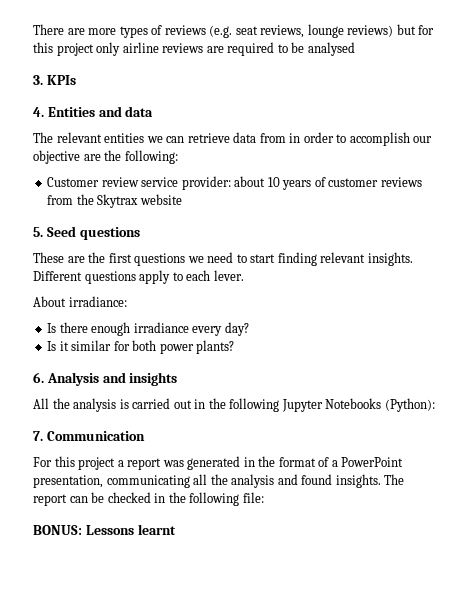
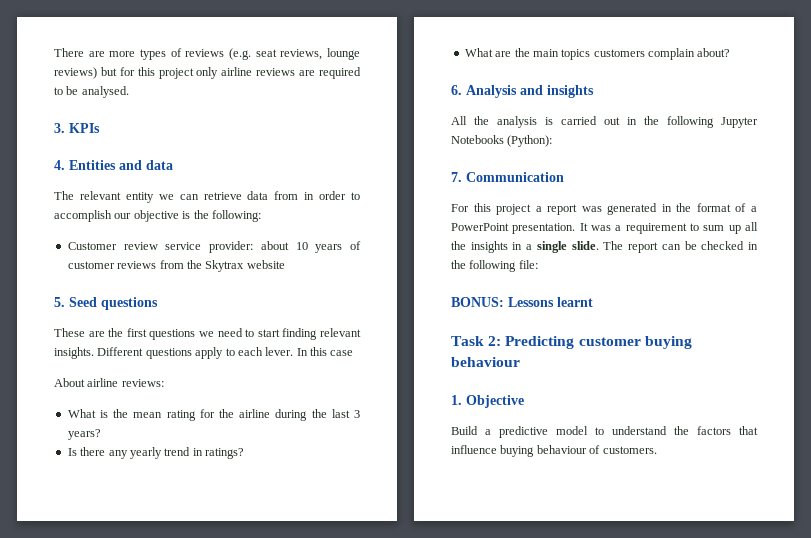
- There are more types of reviews (e.g. seat reviews, lounge reviews) but for this project only airline reviews are required to be analysed
+ There are more types of reviews (e.g. seat reviews, lounge reviews) but for this project only airline reviews are required to be analysed.
- The relevant entities we can retrieve data from in order to accomplish our objective are the following:
+ The relevant entity we can retrieve data from in order to accomplish our objective is the following:
- Different questions apply to each lever.
- About irradiance:
- Is there enough irradiance every day?
- Is it similar for both power plants?
+ Different questions apply to each lever. In this case
+ About airline reviews:
+ What is the mean rating for the airline during the last 3 years?
+ Is there any yearly trend in ratings?
+ What are the main topics customers complain about?
- For this project a report was generated in the format of a PowerPoint presentation, communicating all the analysis and found insights.
+ For this project a report was generated in the format of a PowerPoint presentation. It was a requirement to sum up all the insights in a single slide.
+ Task 2: Predicting customer buying behaviour
+ 1. Objective
+ Build a predictive model to understand the factors that influence buying behaviour of customers.

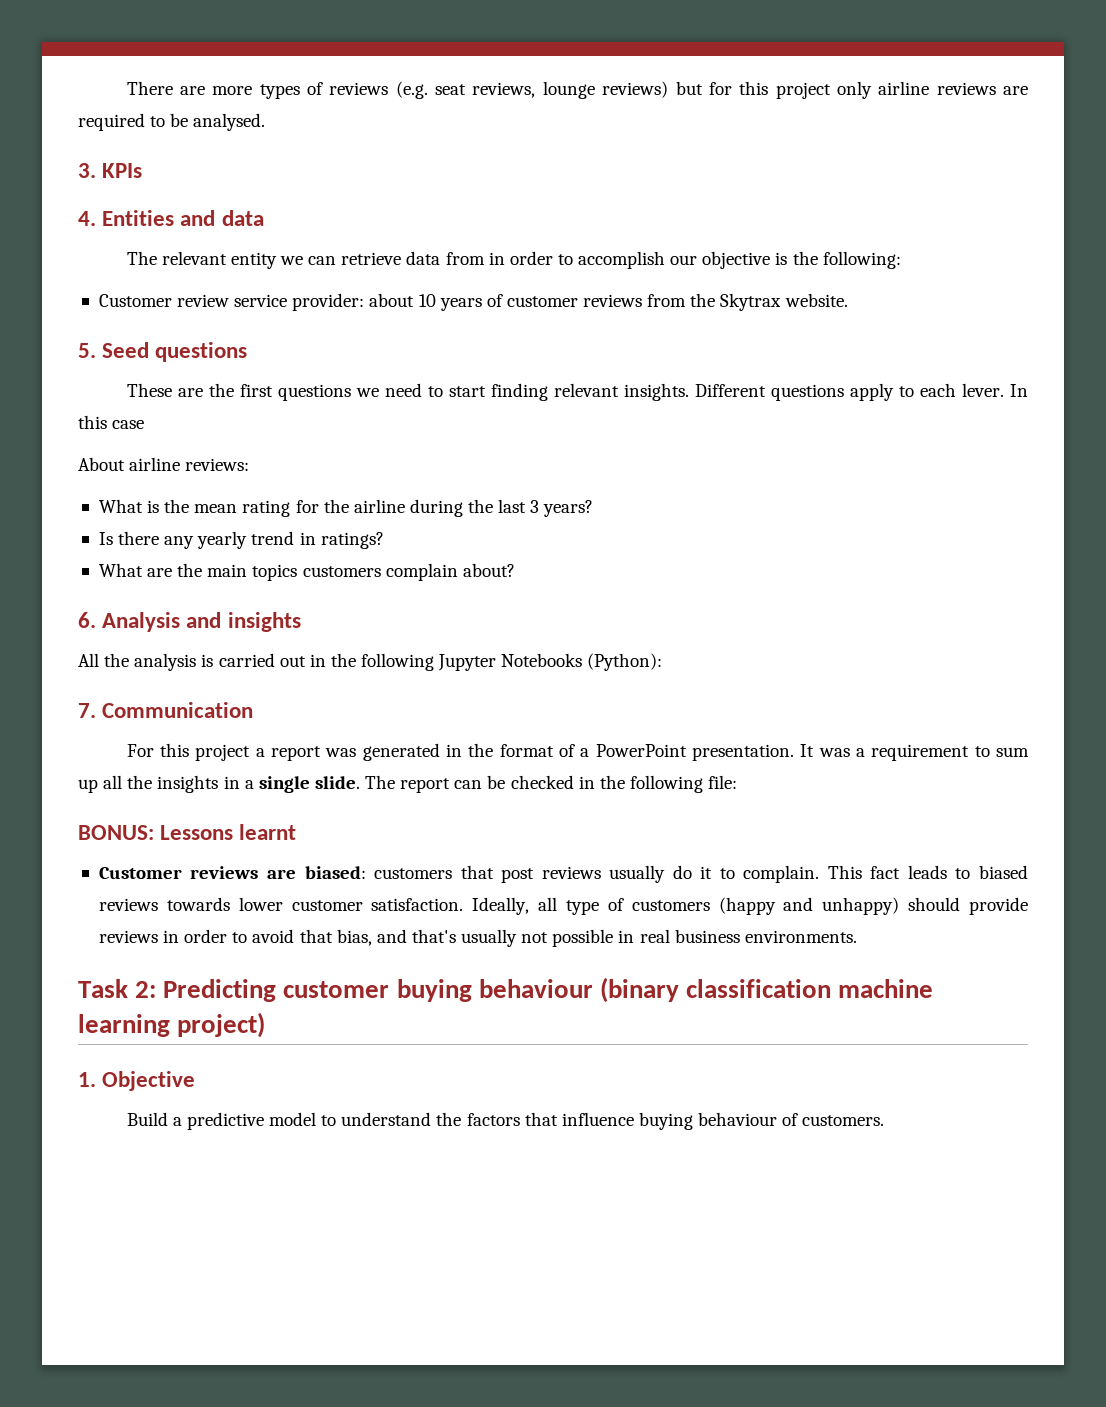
- Customer review service provider: about 10 years of customer reviews from the Skytrax website
+ Customer review service provider: about 10 years of customer reviews from the Skytrax website.
+ Customer reviews are biased: customers that post reviews usually do it to complain. This fact leads to biased reviews towards lower customer satisfaction. Ideally, all type of customers (happy and unhappy) should provide reviews in order to avoid that bias, and that's usually not possible in real business environments.
- Task 2: Predicting customer buying behaviour
+ Task 2: Predicting customer buying behaviour (binary classification machine learning project)

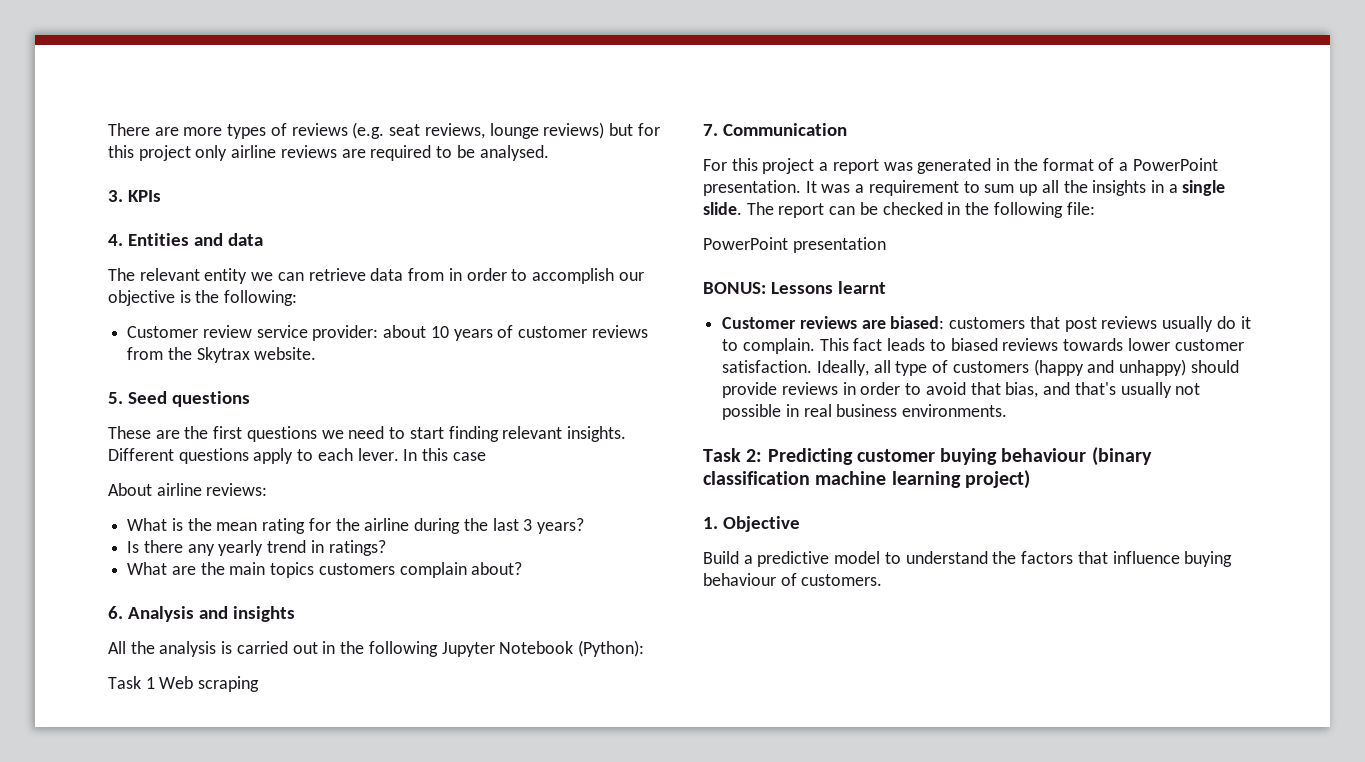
- All the analysis is carried out in the following Jupyter Notebooks (Python):
+ All the analysis is carried out in the following Jupyter Notebook (Python):
+ Task 1 Web scraping
+ PowerPoint presentation

